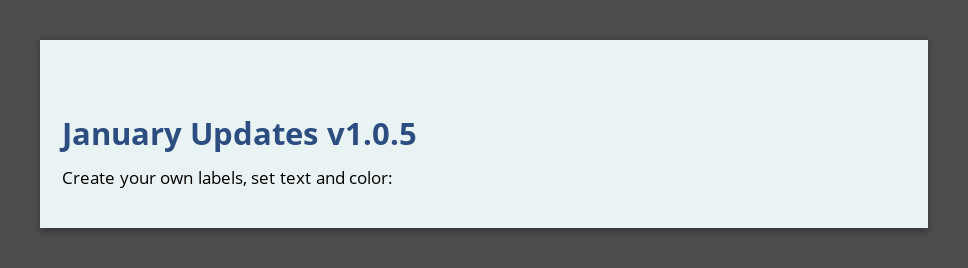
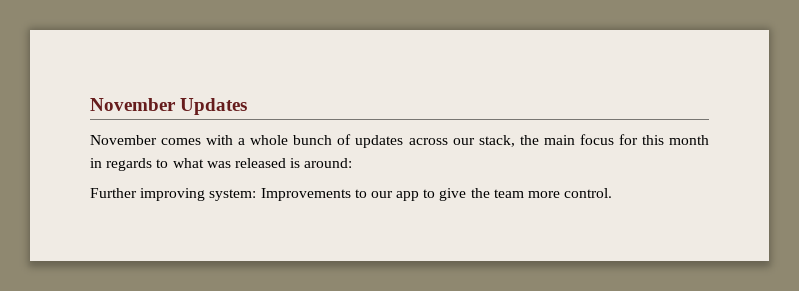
- January Updates v1.0.5
- Create your own labels, set text and color:
+ November Updates
+ November comes with a whole bunch of updates across our stack, the main focus for this month in regards to what was released is around:
+ Further improving system: Improvements to our app to give the team more control.

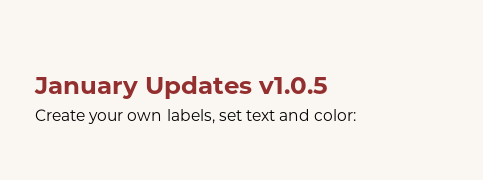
- November Updates
- November comes with a whole bunch of updates across our stack, the main focus for this month in regards to what was released is around:
- Further improving system: Improvements to our app to give the team more control.
+ January Updates v1.0.5
+ Create your own labels, set text and color:

